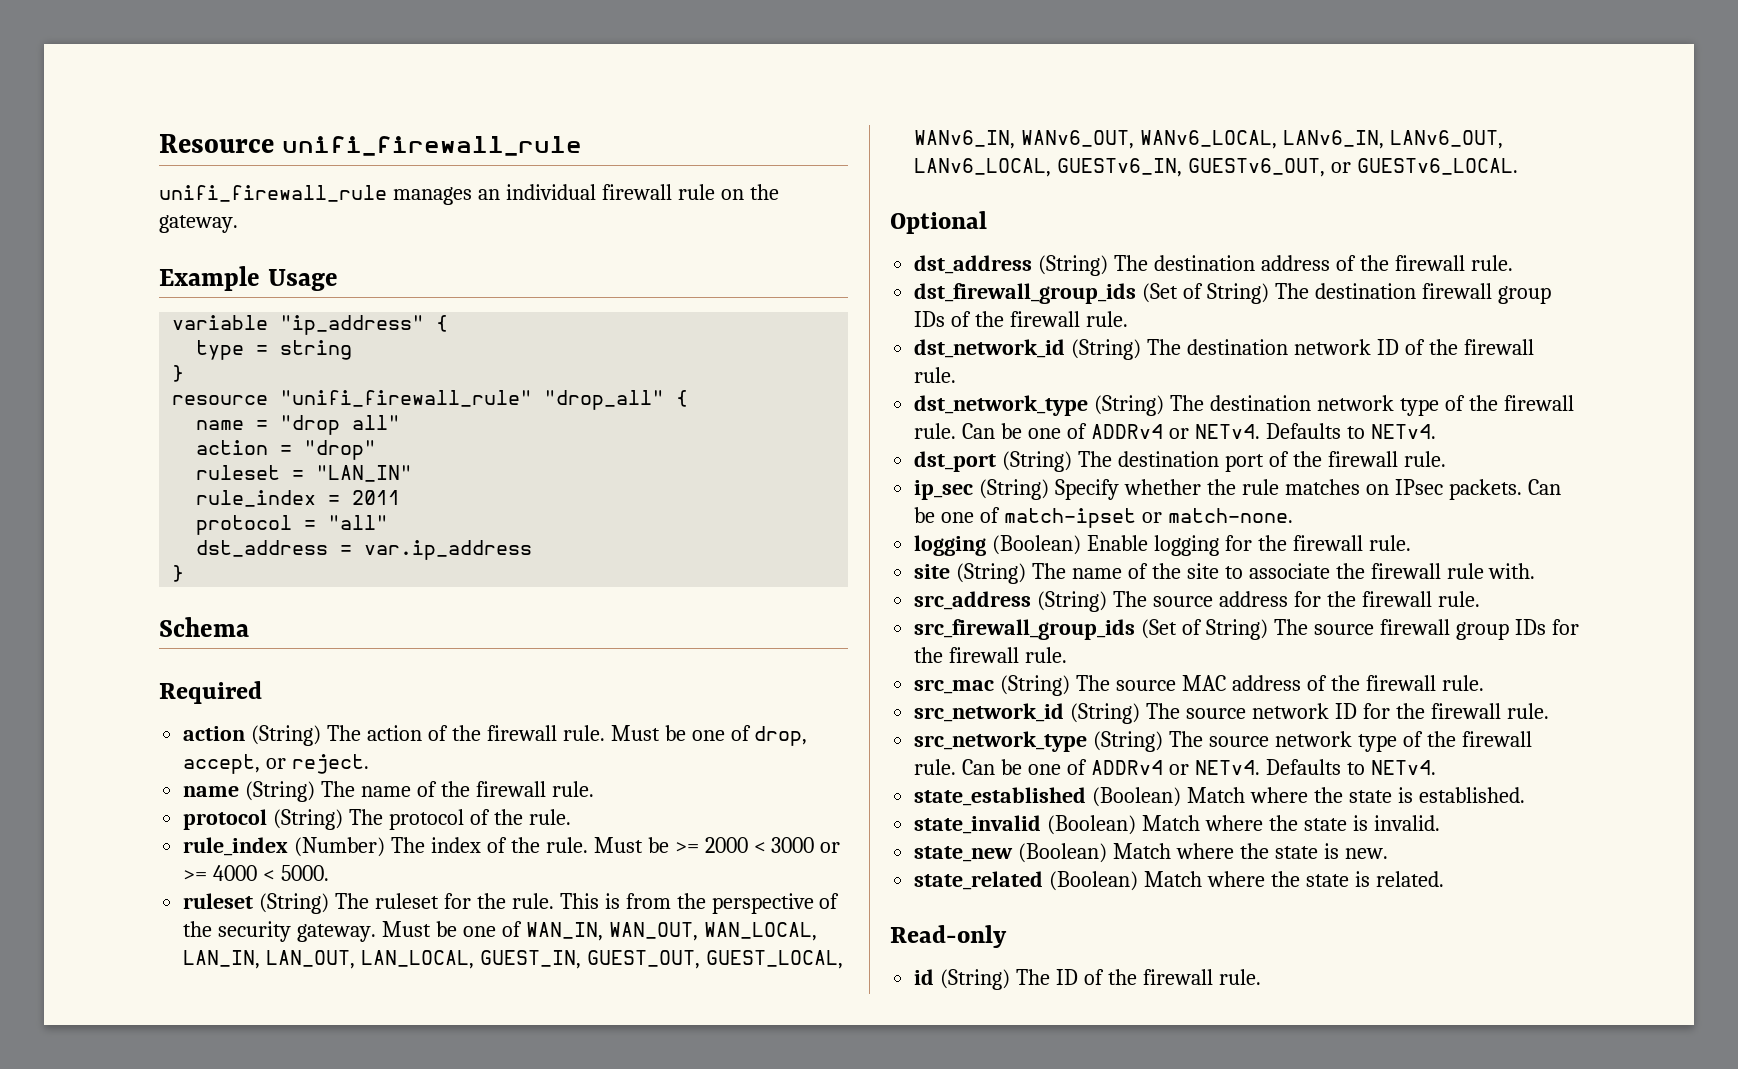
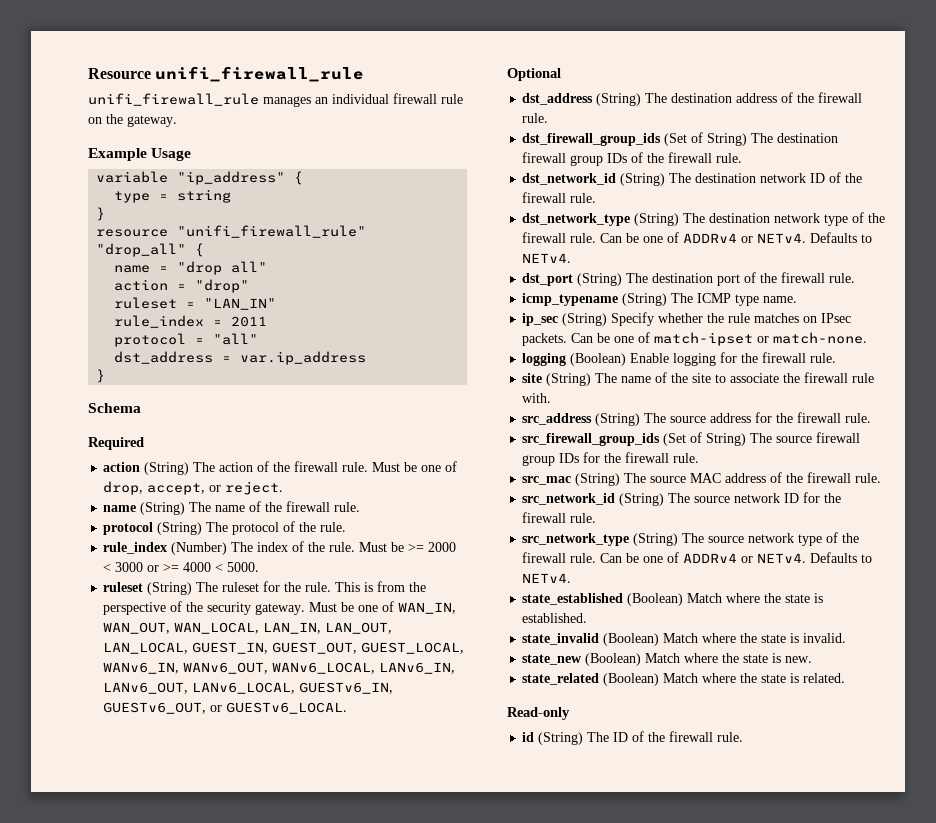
+ icmp_typename (String) The ICMP type name.

